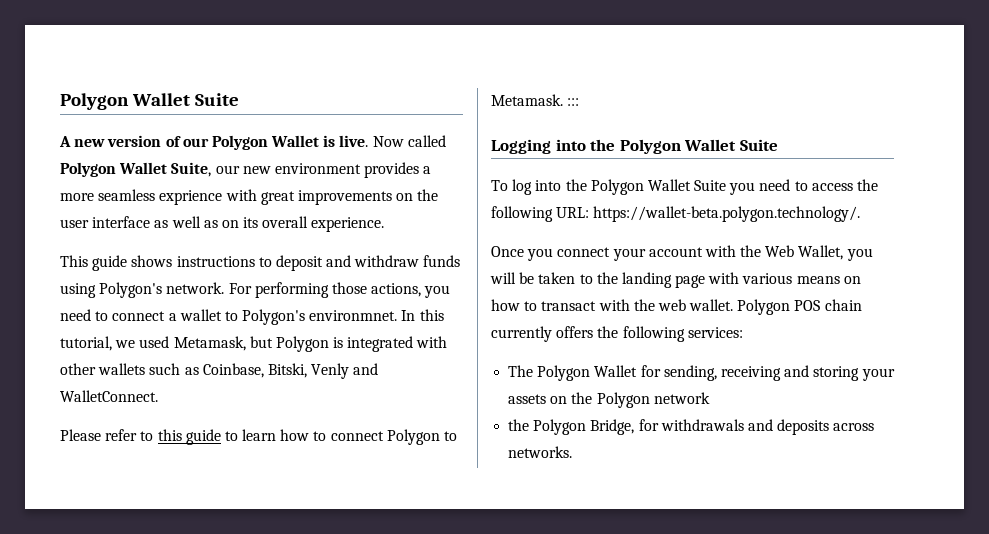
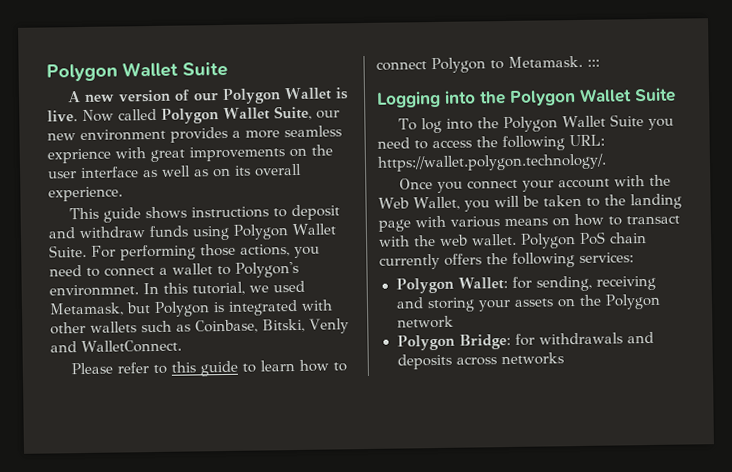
- This guide shows instructions to deposit and withdraw funds using Polygon's network.
+ This guide shows instructions to deposit and withdraw funds using Polygon Wallet Suite.
- To log into the Polygon Wallet Suite you need to access the following URL: https://wallet-beta.polygon.technology/.
+ To log into the Polygon Wallet Suite you need to access the following URL: https://wallet.polygon.technology/.
- Polygon POS chain currently offers the following services:
+ Polygon PoS chain currently offers the following services:
- The Polygon Wallet for sending, receiving and storing your assets on the Polygon network
+ Polygon Wallet: for sending, receiving and storing your assets on the Polygon network
- the Polygon Bridge, for withdrawals and deposits across networks.
+ Polygon Bridge: for withdrawals and deposits across networks

